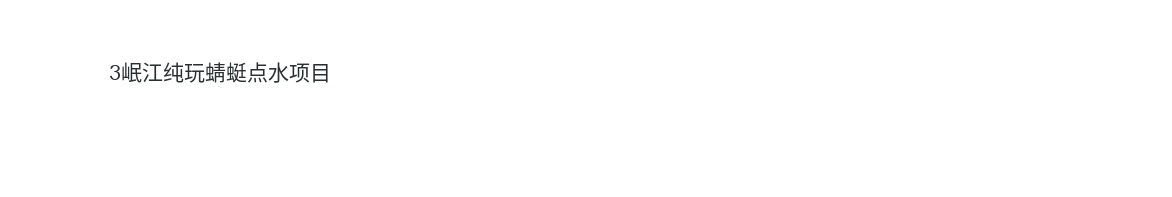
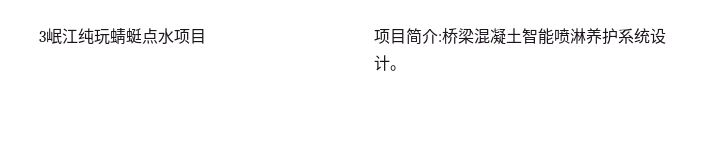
+ 项目简介:桥梁混凝土智能喷淋养护系统设计。

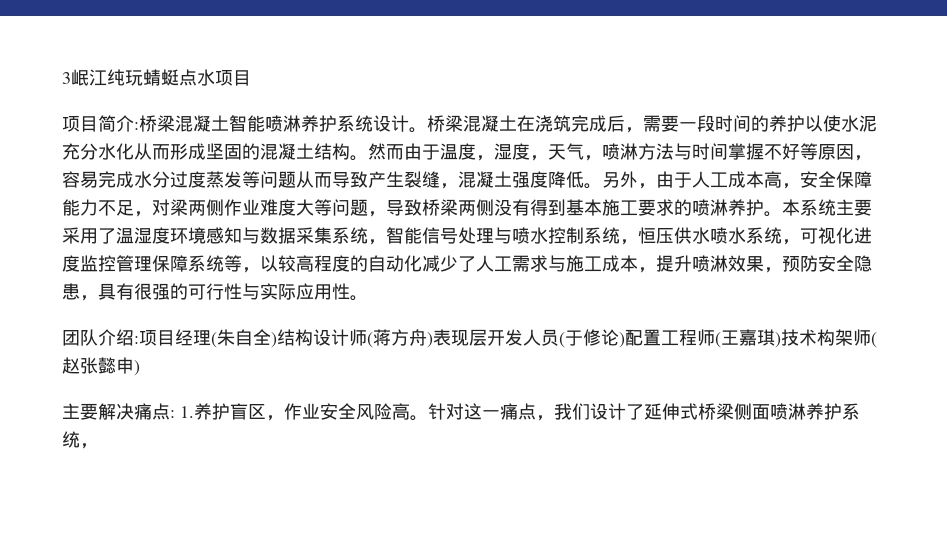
+ 桥梁混凝土在浇筑完成后，需要一段时间的养护以使水泥充分水化从而形成坚固的混凝土结构。然而由于温度，湿度，天气，喷淋方法与时间掌握不好等原因，容易完成水分过度蒸发等问题从而导致产生裂缝，混凝土强度降低。另外，由于人工成本高，安全保障能力不足，对梁两侧作业难度大等问题，导致桥梁两侧没有得到基本施工要求的喷淋养护。本系统主要采用了温湿度环境感知与数据采集系统，智能信号处理与喷水控制系统，恒压供水喷水系统，可视化进度监控管理保障系统等，以较高程度的自动化减少了人工需求与施工成本，提升喷淋效果，预防安全隐患，具有很强的可行性与实际应用性。
+ 团队介绍:项目经理(朱自全)结构设计师(蒋方舟)表现层开发人员(于修论)配置工程师(王嘉琪)技术构架师(赵张懿申)
+ 主要解决痛点: 1.养护盲区，作业安全风险高。针对这一痛点，我们设计了延伸式桥梁侧面喷淋养护系统，

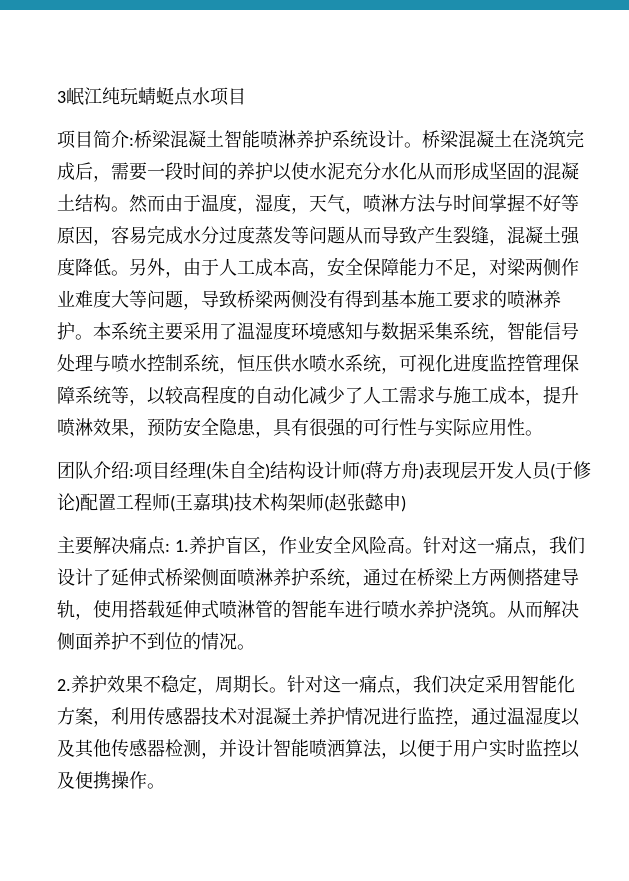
- 针对这一痛点，我们设计了延伸式桥梁侧面喷淋养护系统，
+ 针对这一痛点，我们设计了延伸式桥梁侧面喷淋养护系统，通过在桥梁上方两侧搭建导轨，使用搭载延伸式喷淋管的智能车进行喷水养护浇筑。从而解决侧面养护不到位的情况。
+ 2.养护效果不稳定，周期长。针对这一痛点，我们决定采用智能化方案，利用传感器技术对混凝土养护情况进行监控，通过温湿度以及其他传感器检测，并设计智能喷洒算法，以便于用户实时监控以及便携操作。

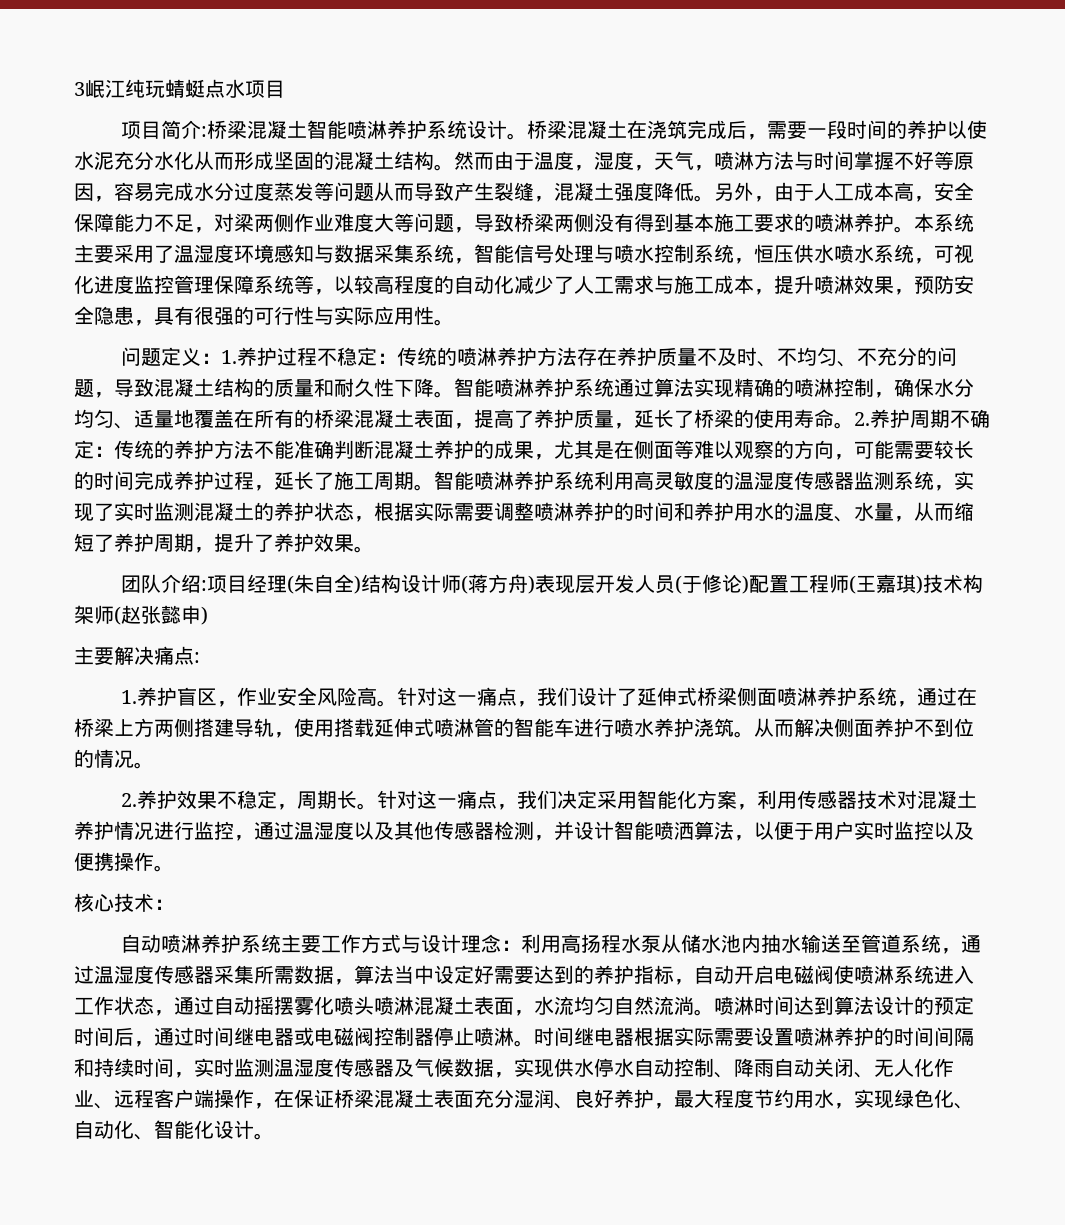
+ 问题定义：1.养护过程不稳定：传统的喷淋养护方法存在养护质量不及时、不均匀、不充分的问题，导致混凝土结构的质量和耐久性下降。智能喷淋养护系统通过算法实现精确的喷淋控制，确保水分均匀、适量地覆盖在所有的桥梁混凝土表面，提高了养护质量，延长了桥梁的使用寿命。2.养护周期不确定：传统的养护方法不能准确判断混凝土养护的成果，尤其是在侧面等难以观察的方向，可能需要较长的时间完成养护过程，延长了施工周期。智能喷淋养护系统利用高灵敏度的温湿度传感器监测系统，实现了实时监测混凝土的养护状态，根据实际需要调整喷淋养护的时间和养护用水的温度、水量，从而缩短了养护周期，提升了养护效果。
- 主要解决痛点: 1.养护盲区，作业安全风险高。
+ 主要解决痛点:
+ 1.养护盲区，作业安全风险高。
+ 核心技术：
+ 自动喷淋养护系统主要工作方式与设计理念：利用高扬程水泵从储水池内抽水输送至管道系统，通过温湿度传感器采集所需数据，算法当中设定好需要达到的养护指标，自动开启电磁阀使喷淋系统进入工作状态，通过自动摇摆雾化喷头喷淋混凝土表面，水流均匀自然流淌。喷淋时间达到算法设计的预定时间后，通过时间继电器或电磁阀控制器停止喷淋。时间继电器根据实际需要设置喷淋养护的时间间隔和持续时间，实时监测温湿度传感器及气候数据，实现供水停水自动控制、降雨自动关闭、无人化作业、远程客户端操作，在保证桥梁混凝土表面充分湿润、良好养护，最大程度节约用水，实现绿色化、自动化、智能化设计。

